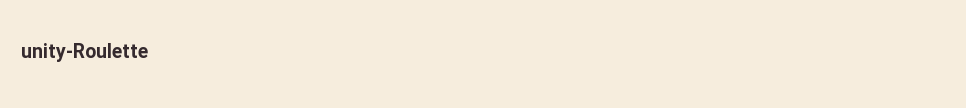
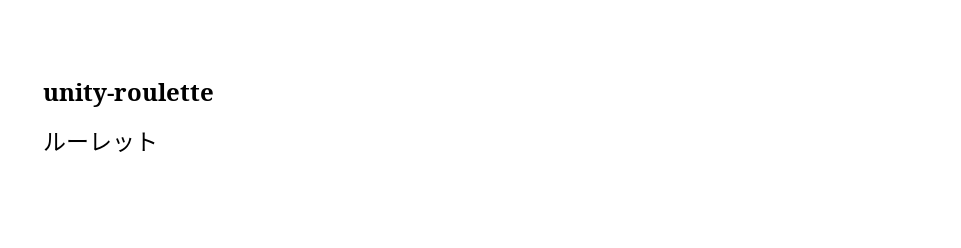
- unity-Roulette
+ unity-roulette
+ ルーレット

